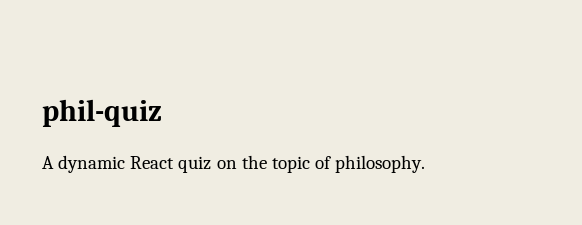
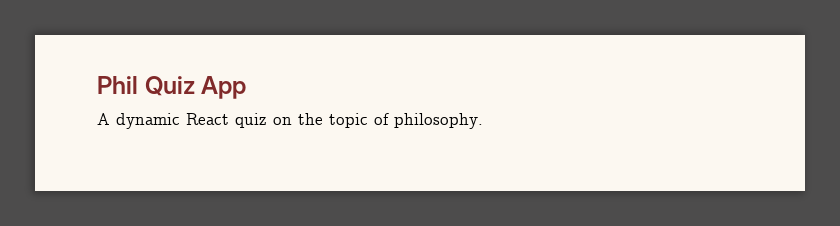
- phil-quiz
+ Phil Quiz App

